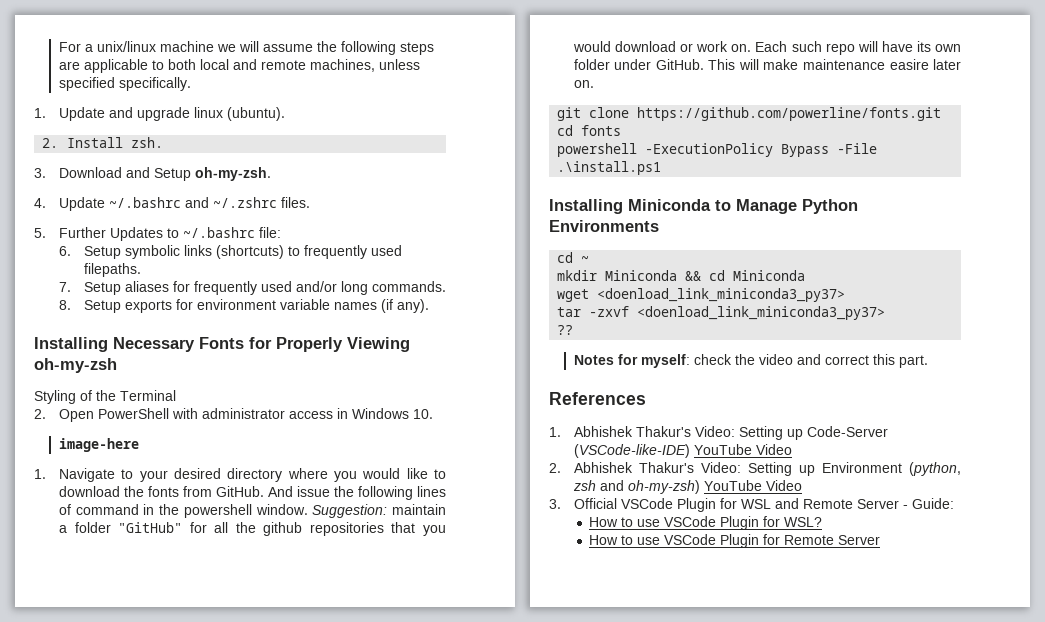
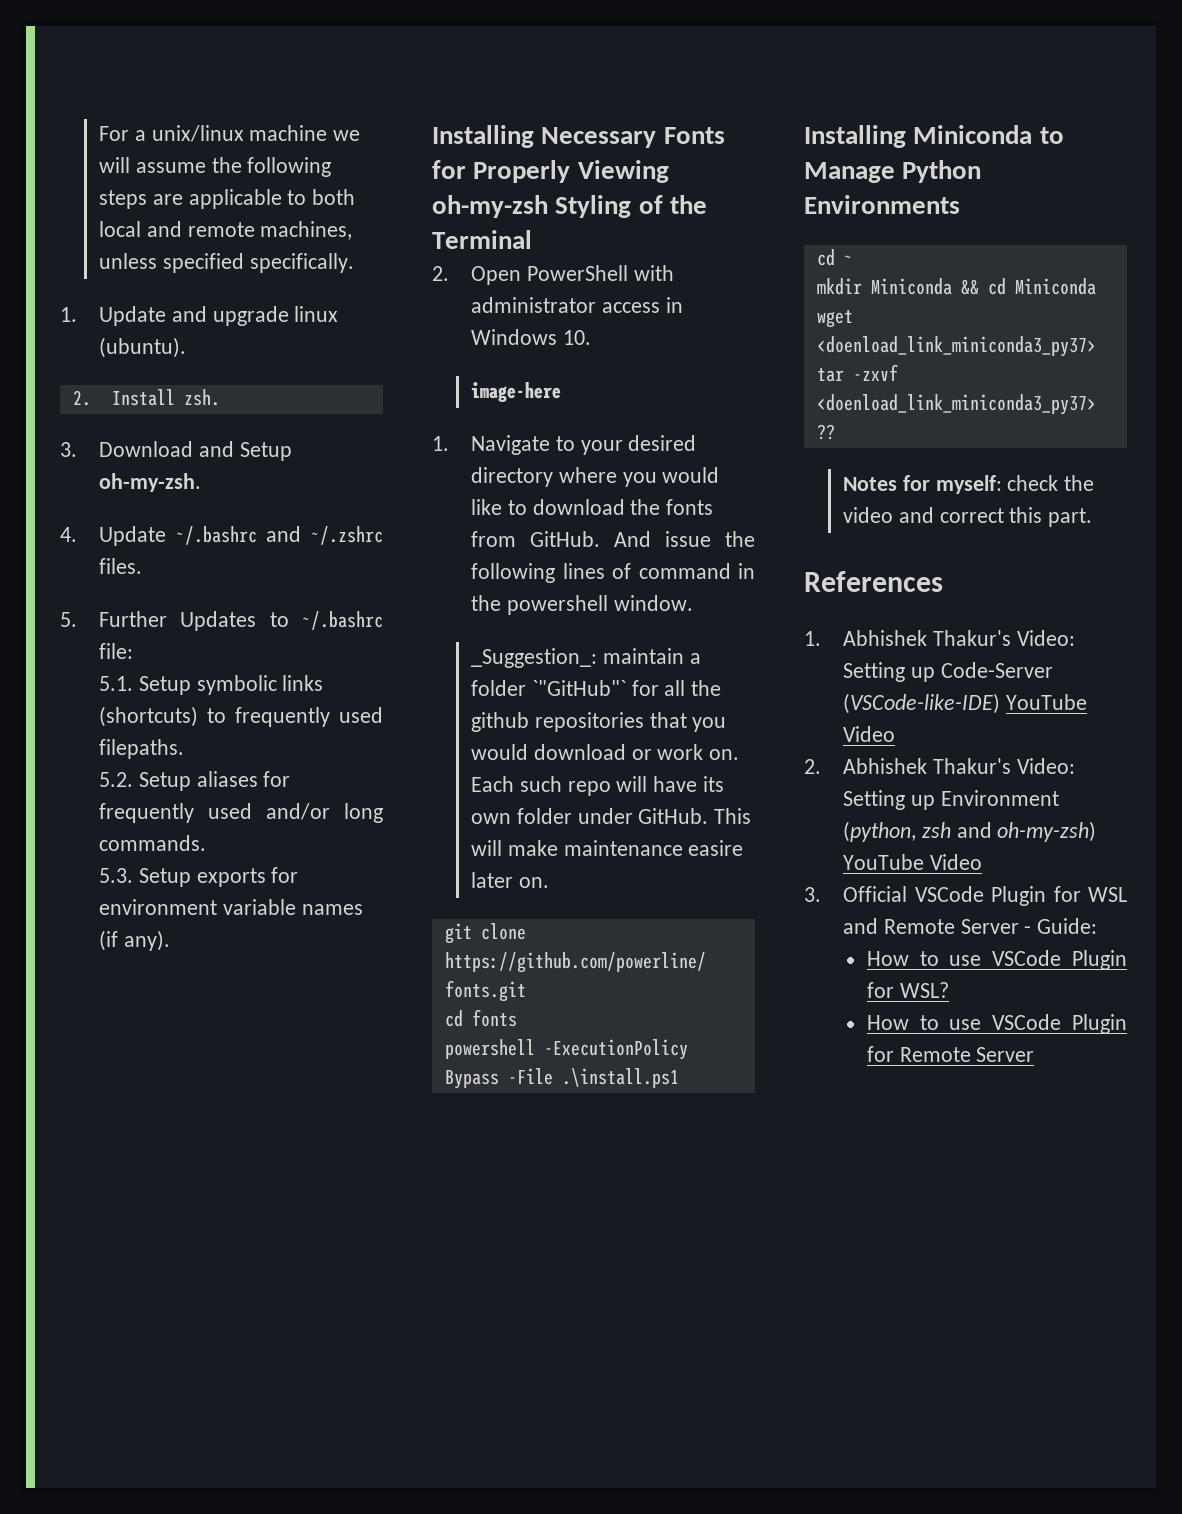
- 6. Setup symbolic links (shortcuts) to frequently used filepaths.
+ 5.1. Setup symbolic links (shortcuts) to frequently used filepaths.
- 7. Setup aliases for frequently used and/or long commands.
+ 5.2. Setup aliases for frequently used and/or long commands.
- 8. Setup exports for environment variable names (if any).
+ 5.3. Setup exports for environment variable names (if any).
- Installing Necessary Fonts for Properly Viewing oh-my-zsh
- Styling of the Terminal
+ Installing Necessary Fonts for Properly Viewing oh-my-zsh Styling of the Terminal
- And issue the following lines of command in the powershell window. Suggestion: maintain a folder "GitHub" for all the github repositories that you would download or work on.
+ And issue the following lines of command in the powershell window.
+ _Suggestion_: maintain a folder `"GitHub"` for all the github repositories that you would download or work on.

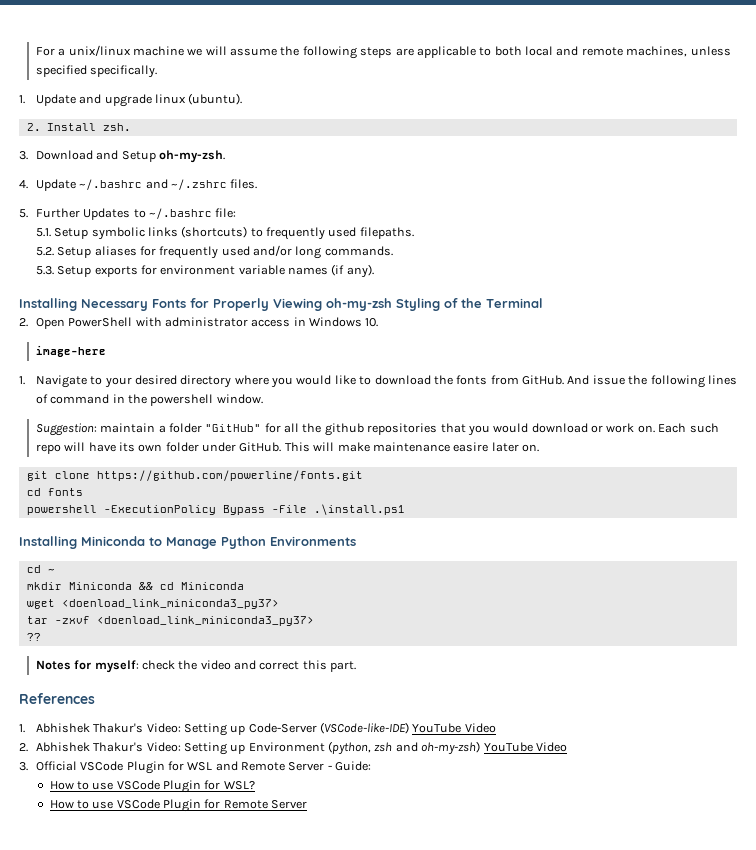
- _Suggestion_: maintain a folder `"GitHub"` for all the github repositories that you would download or work on.
+ Suggestion: maintain a folder "GitHub" for all the github repositories that you would download or work on.

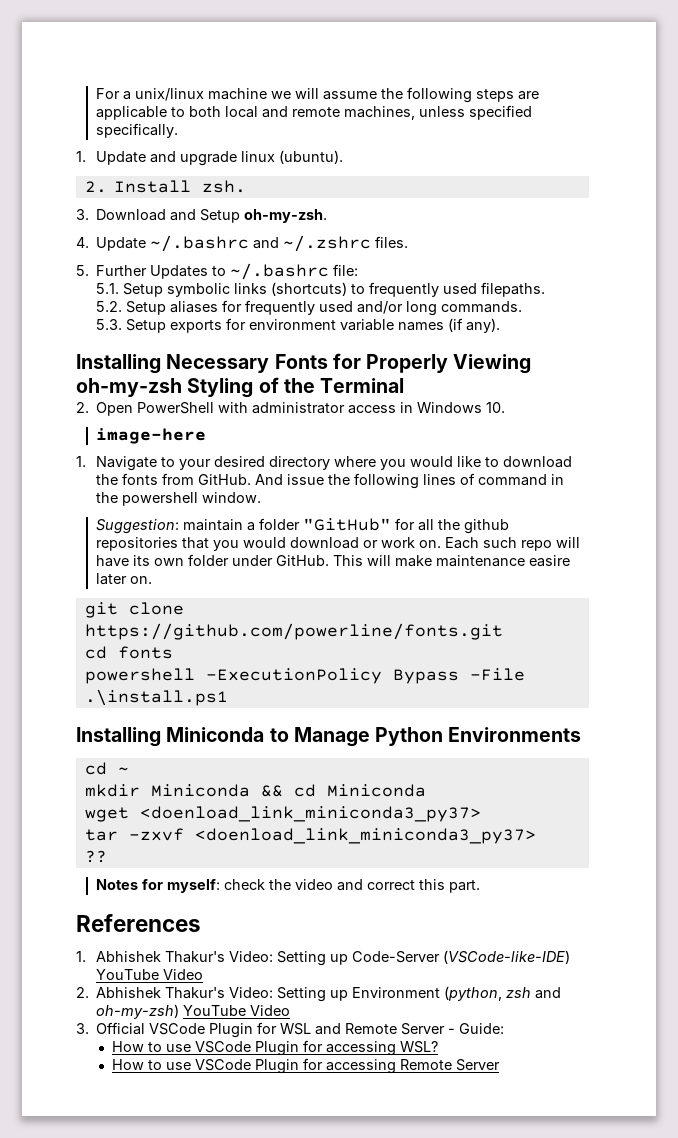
- How to use VSCode Plugin for WSL?
+ How to use VSCode Plugin for accessing WSL?
- How to use VSCode Plugin for Remote Server
+ How to use VSCode Plugin for accessing Remote Server

